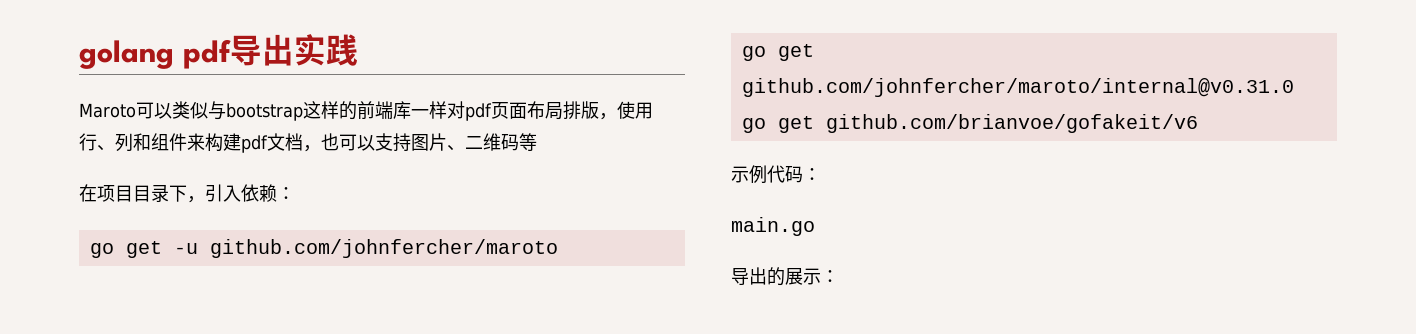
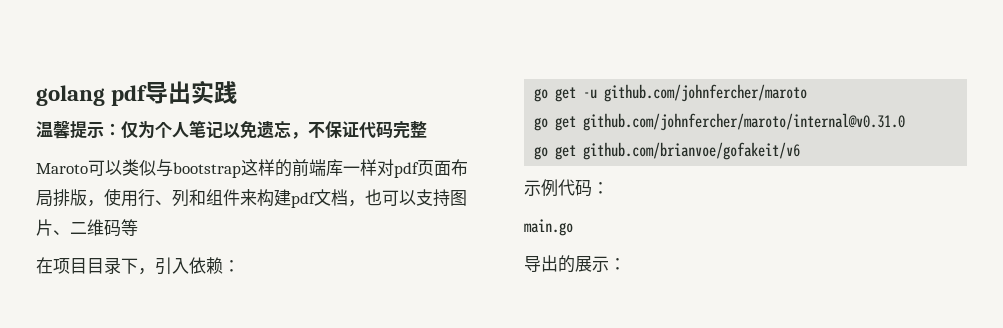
+ 温馨提示：仅为个人笔记以免遗忘，不保证代码完整

